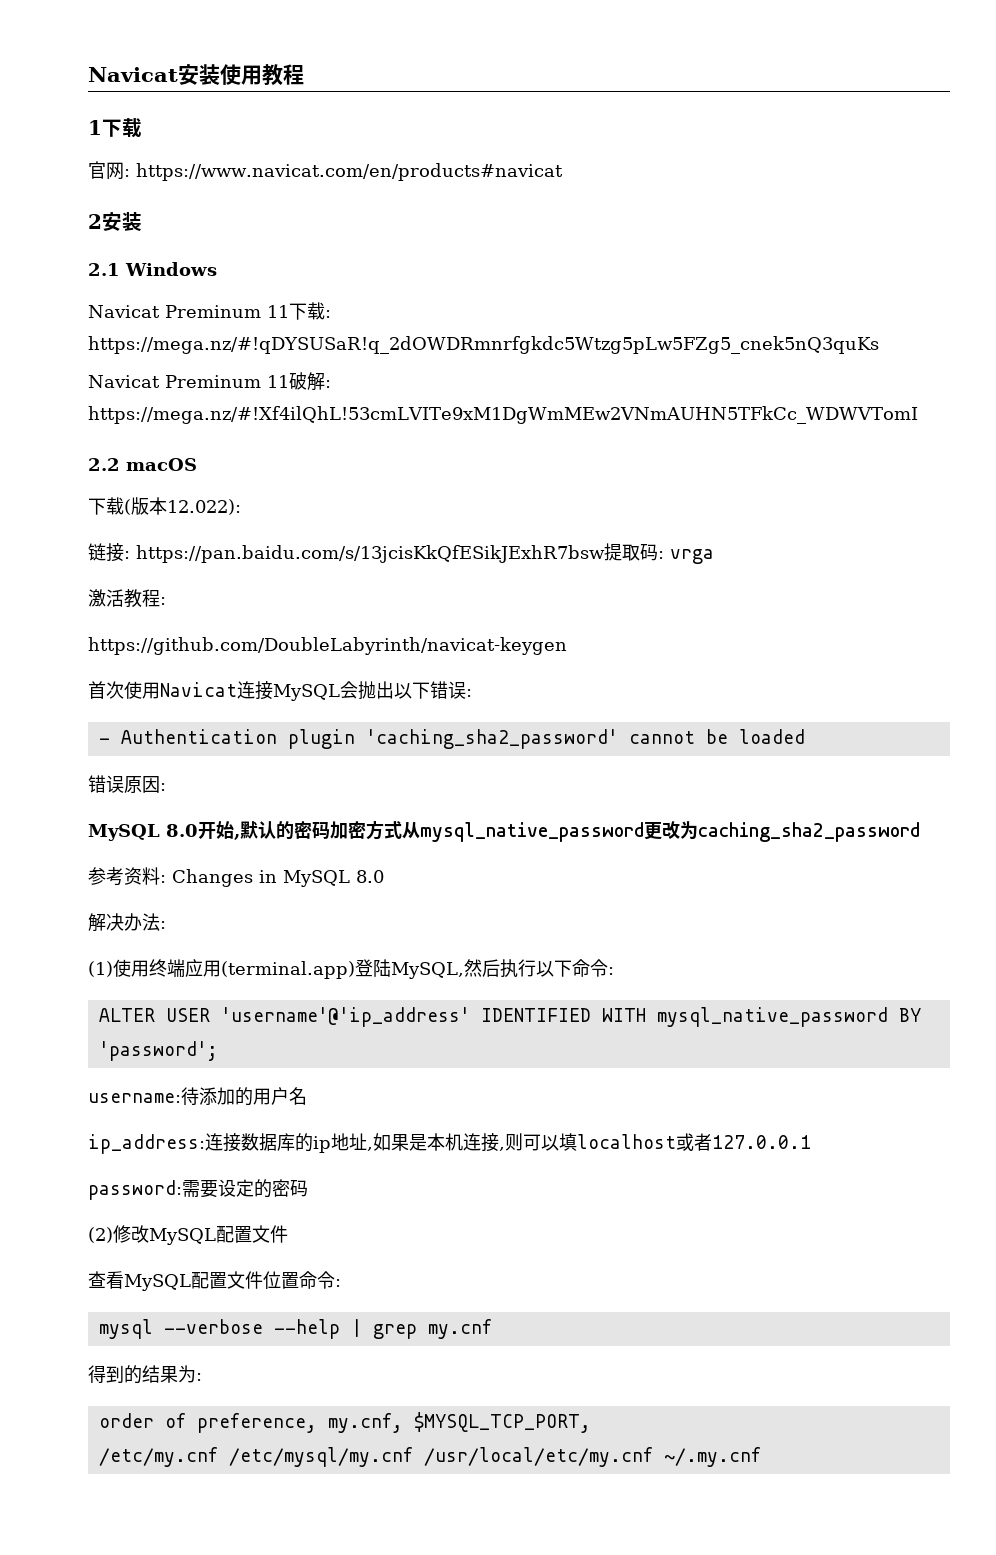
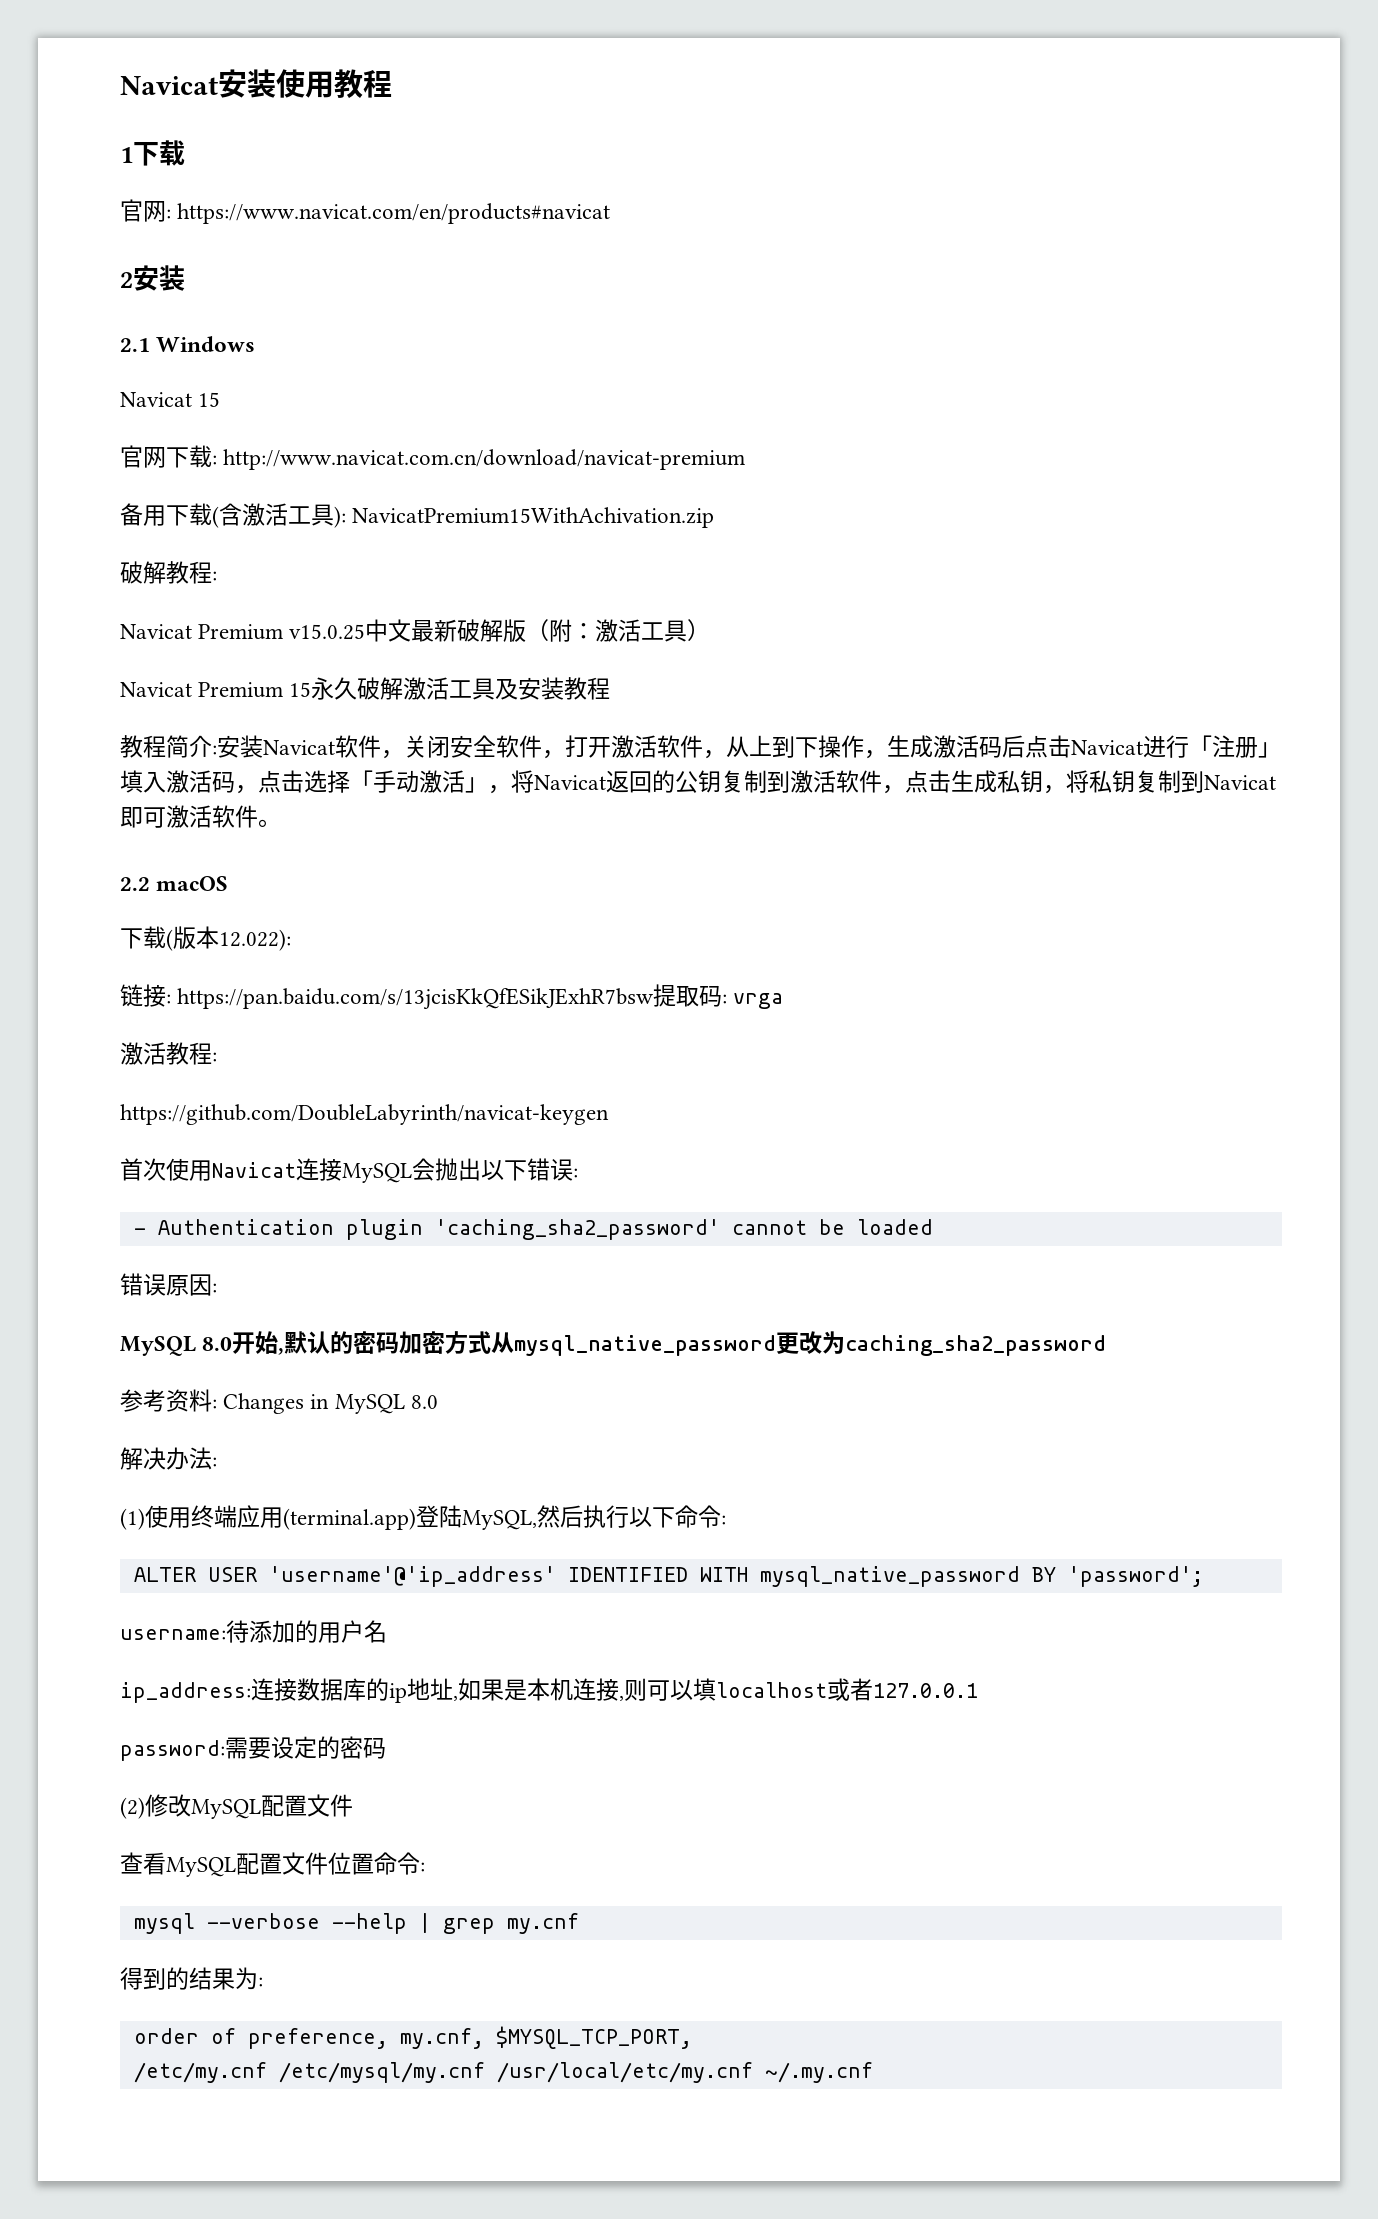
- Navicat Preminum 11下载: https://mega.nz/#!qDYSUSaR!q_2dOWDRmnrfgkdc5Wtzg5pLw5FZg5_cnek5nQ3quKs
- Navicat Preminum 11破解: https://mega.nz/#!Xf4ilQhL!53cmLVITe9xM1DgWmMEw2VNmAUHN5TFkCc_WDWVTomI
+ Navicat 15
+ 官网下载: http://www.navicat.com.cn/download/navicat-premium
+ 备用下载(含激活工具): NavicatPremium15WithAchivation.zip
+ 破解教程:
+ Navicat Premium v15.0.25中文最新破解版（附：激活工具）
+ Navicat Premium 15永久破解激活工具及安装教程
+ 教程简介:安装Navicat软件，关闭安全软件，打开激活软件，从上到下操作，生成激活码后点击Navicat进行「注册」填入激活码，点击选择「手动激活」，将Navicat返回的公钥复制到激活软件，点击生成私钥，将私钥复制到Navicat即可激活软件。

